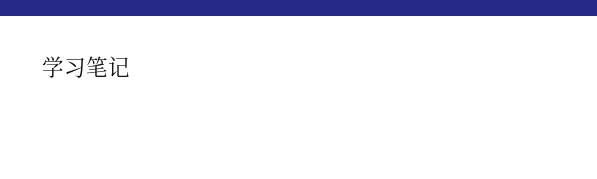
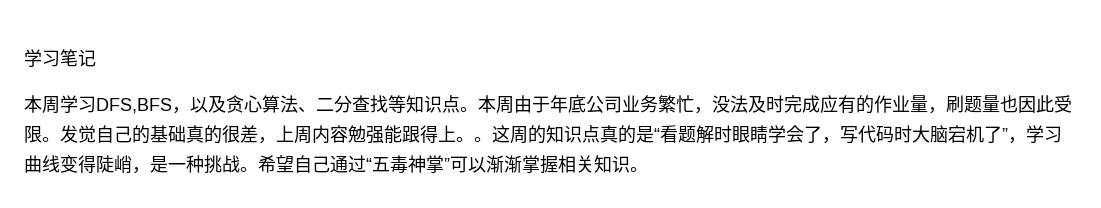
+ 本周学习DFS,BFS，以及贪心算法、二分查找等知识点。本周由于年底公司业务繁忙，没法及时完成应有的作业量，刷题量也因此受限。发觉自己的基础真的很差，上周内容勉强能跟得上。。这周的知识点真的是“看题解时眼睛学会了，写代码时大脑宕机了”，学习曲线变得陡峭，是一种挑战。希望自己通过“五毒神掌”可以渐渐掌握相关知识。

